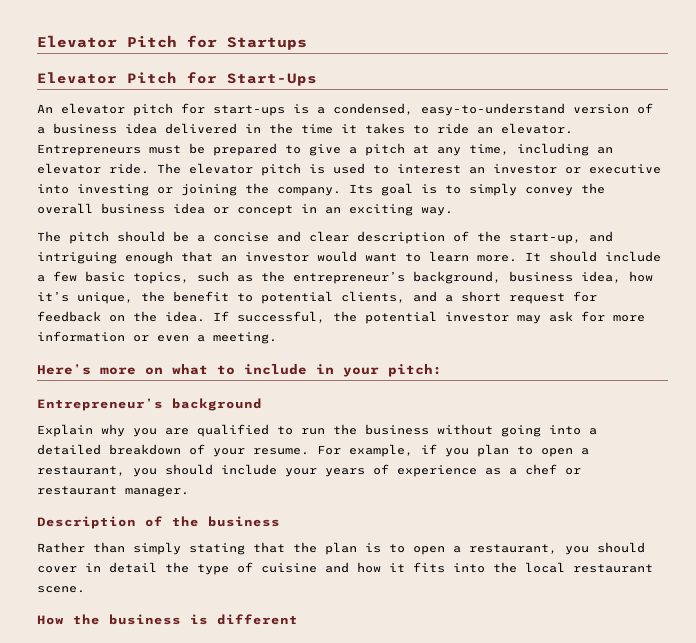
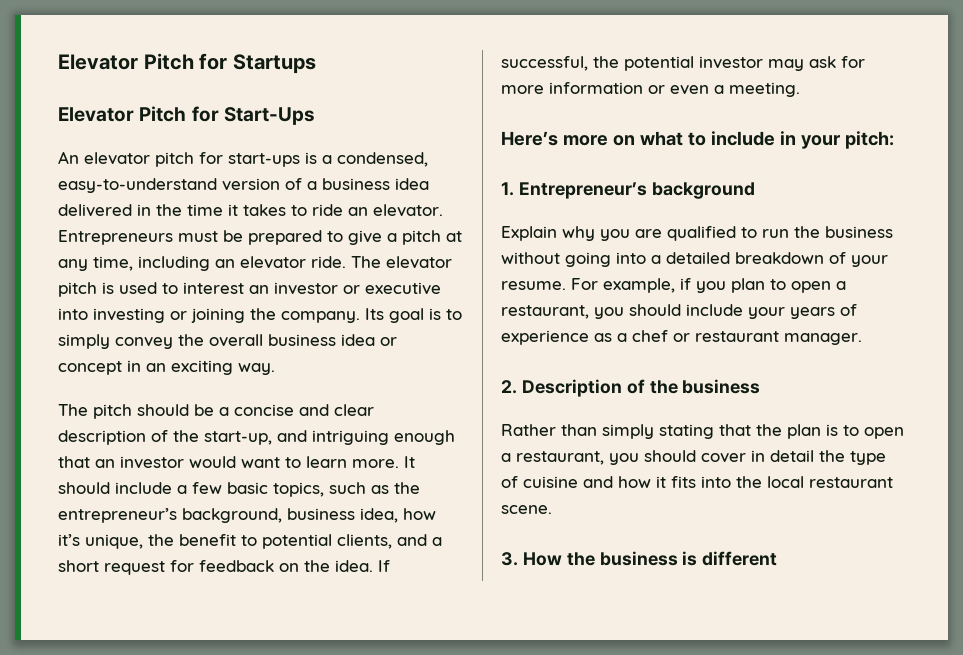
- Entrepreneur’s background
+ 1. Entrepreneur’s background
- Description of the business
+ 2. Description of the business
- How the business is different
+ 3. How the business is different

